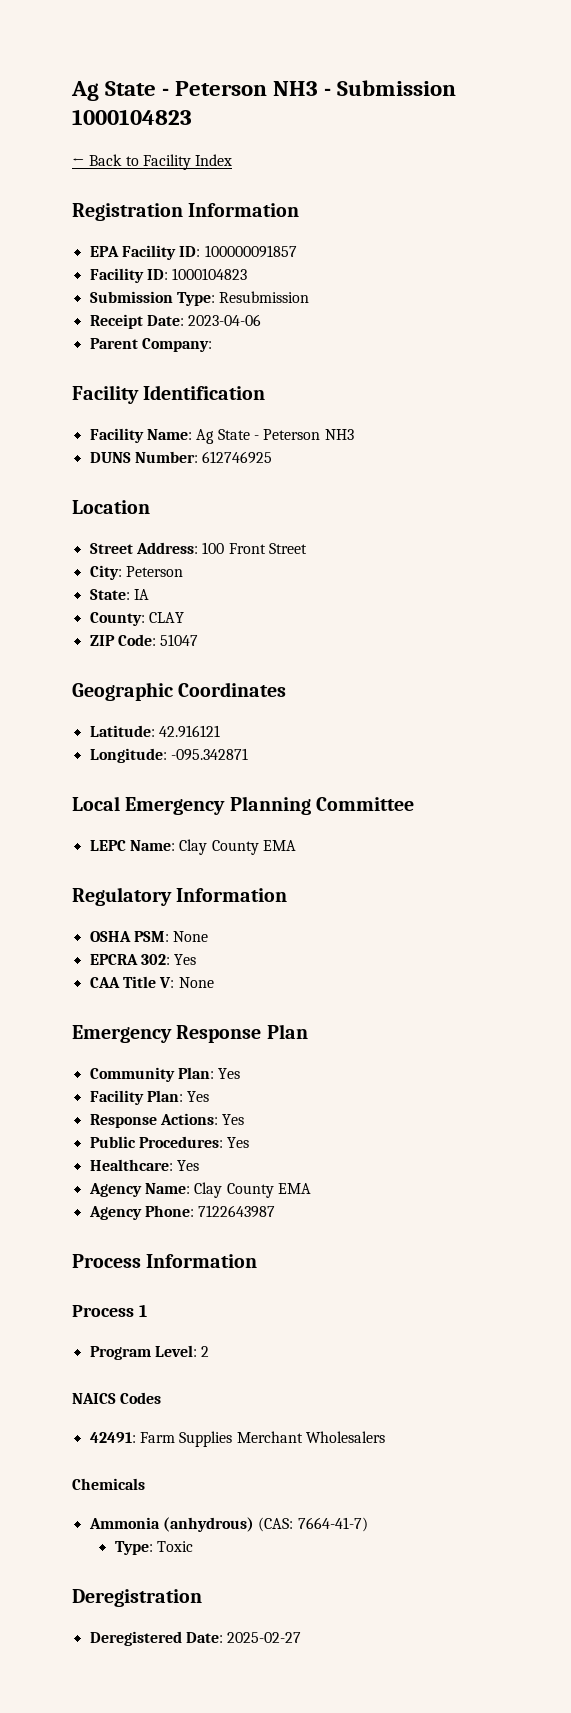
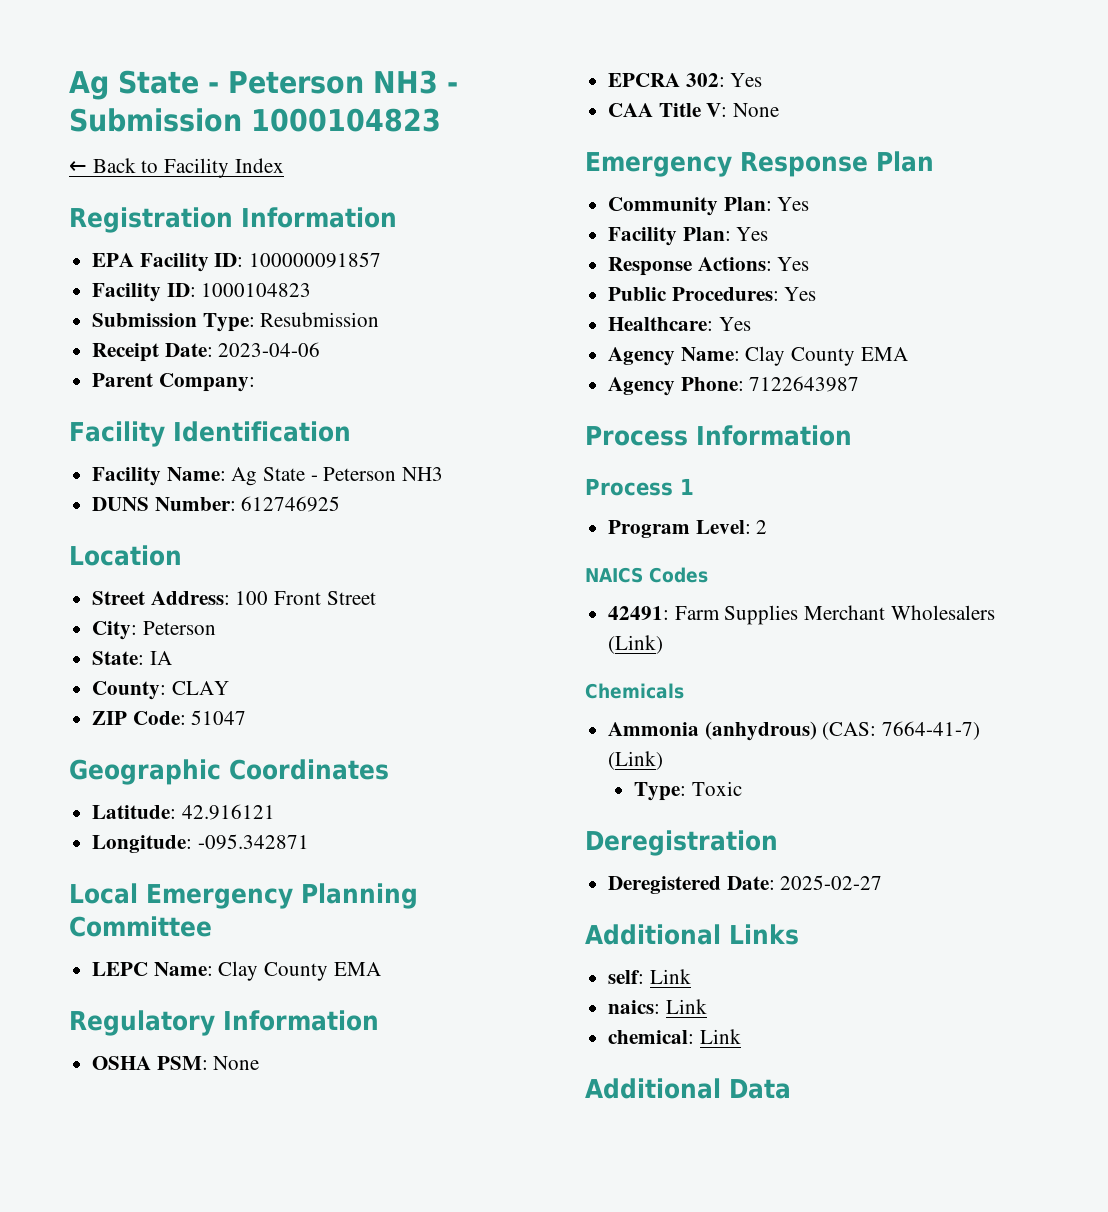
- 42491: Farm Supplies Merchant Wholesalers
+ 42491: Farm Supplies Merchant Wholesalers (Link)
- Ammonia (anhydrous) (CAS: 7664-41-7)
+ Ammonia (anhydrous) (CAS: 7664-41-7) (Link)
+ Additional Links
+ self: Link
+ naics: Link
+ chemical: Link
+ Additional Data

